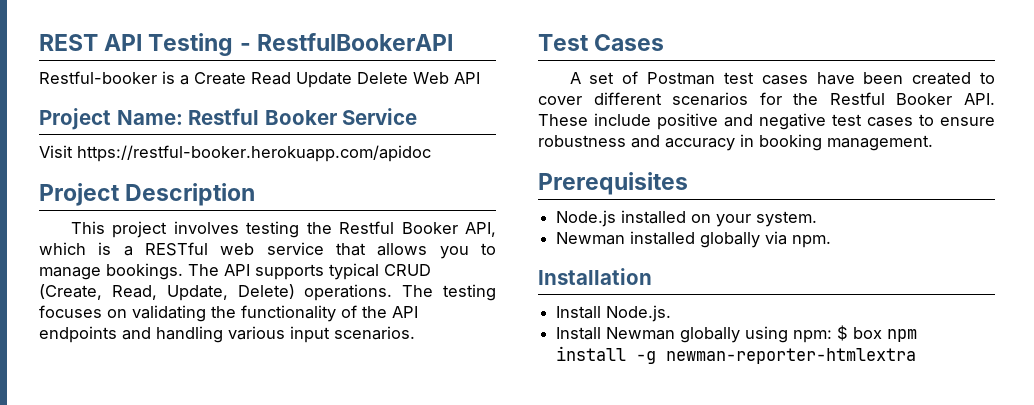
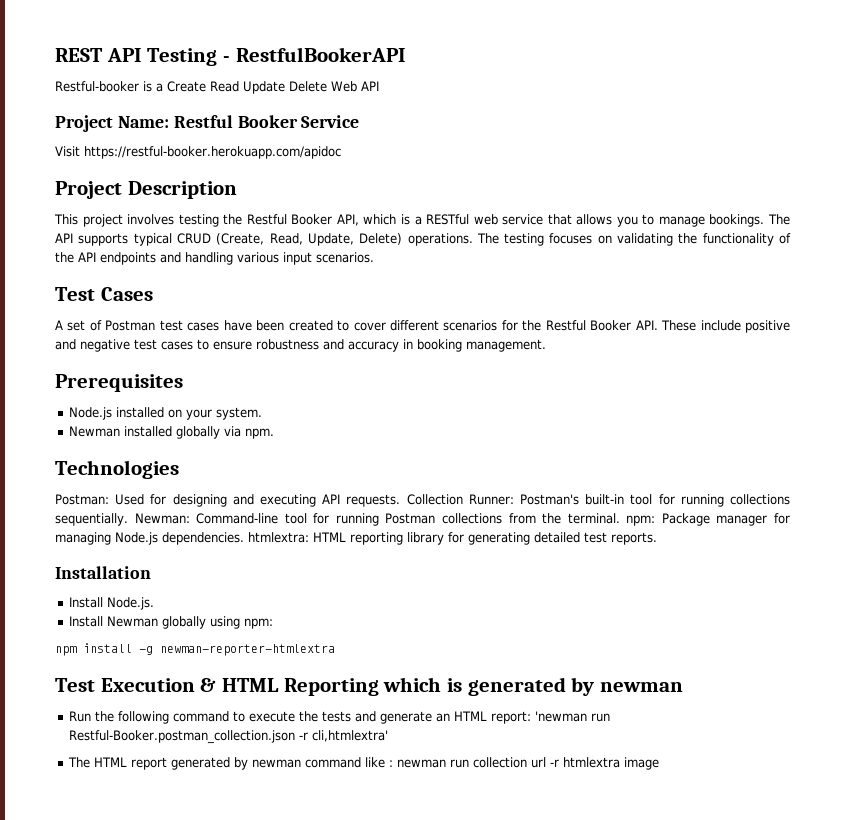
+ Technologies
+ Postman: Used for designing and executing API requests. Collection Runner: Postman's built-in tool for running collections sequentially. Newman: Command-line tool for running Postman collections from the terminal. npm: Package manager for managing Node.js dependencies. htmlextra: HTML reporting library for generating detailed test reports.
- Install Newman globally using npm: $ box npm install -g newman-reporter-htmlextra
+ Install Newman globally using npm:
+ npm install -g newman-reporter-htmlextra
+ Test Execution & HTML Reporting which is generated by newman
+ Run the following command to execute the tests and generate an HTML report: 'newman run Restful-Booker.postman_collection.json -r cli,htmlextra'
+ The HTML report generated by newman command like : newman run collection url -r htmlextra image

